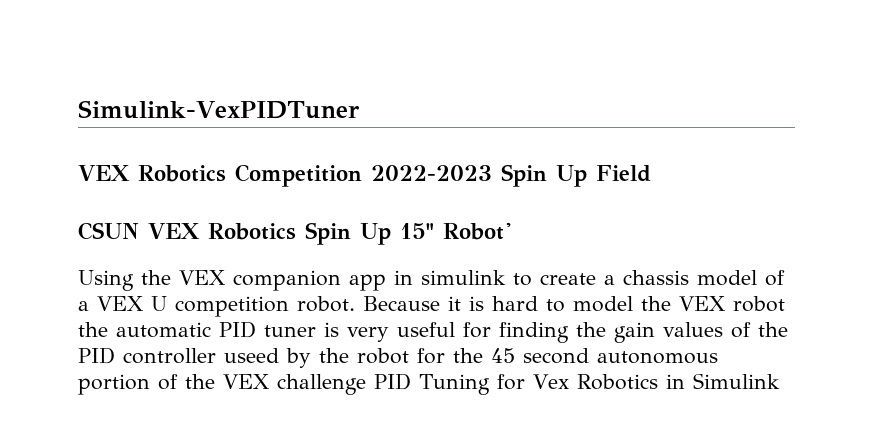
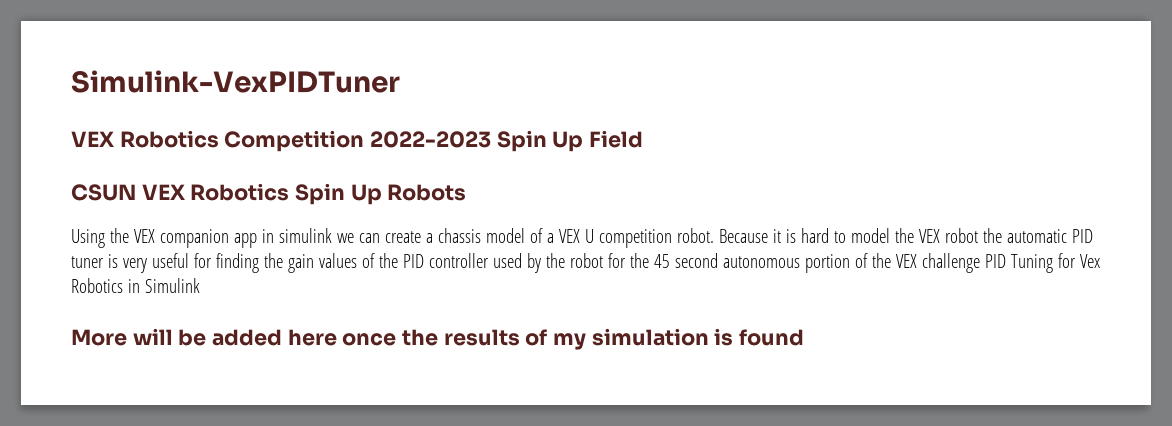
- CSUN VEX Robotics Spin Up 15" Robot'
+ CSUN VEX Robotics Spin Up Robots
- Using the VEX companion app in simulink to create a chassis model of a VEX U competition robot.
+ Using the VEX companion app in simulink we can create a chassis model of a VEX U competition robot.
- Because it is hard to model the VEX robot the automatic PID tuner is very useful for finding the gain values of the PID controller useed by the robot for the 45 second autonomous portion of the VEX challenge PID Tuning for Vex Robotics in Simulink
+ Because it is hard to model the VEX robot the automatic PID tuner is very useful for finding the gain values of the PID controller used by the robot for the 45 second autonomous portion of the VEX challenge PID Tuning for Vex Robotics in Simulink
+ More will be added here once the results of my simulation is found

